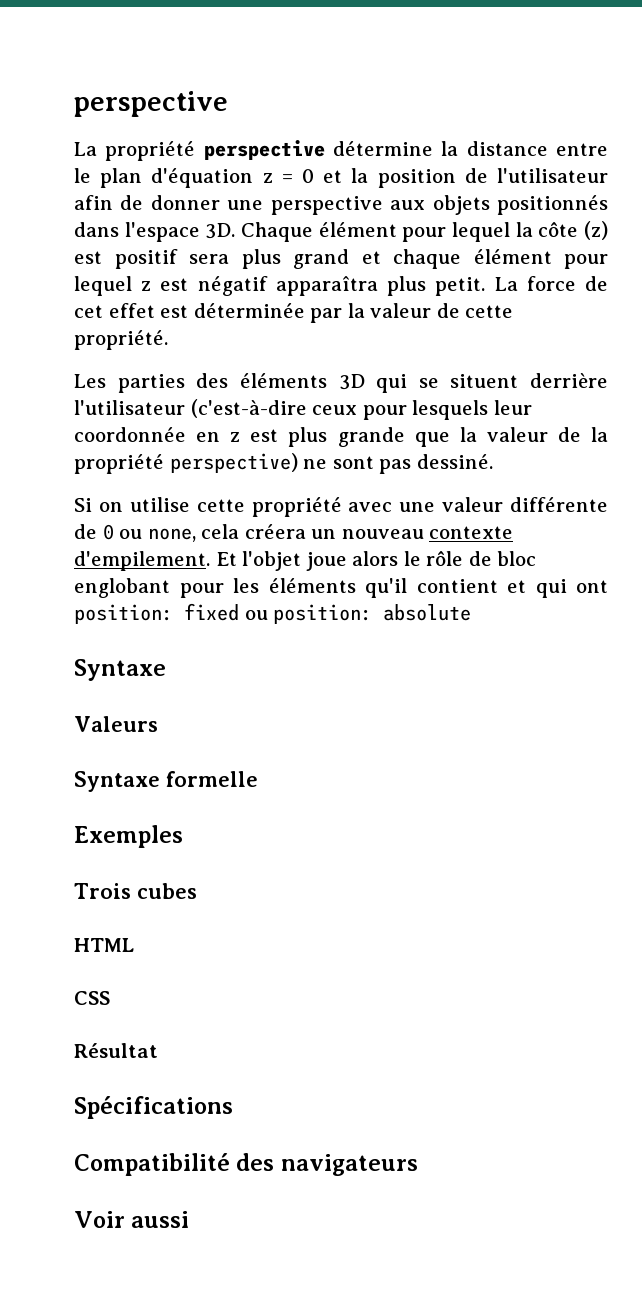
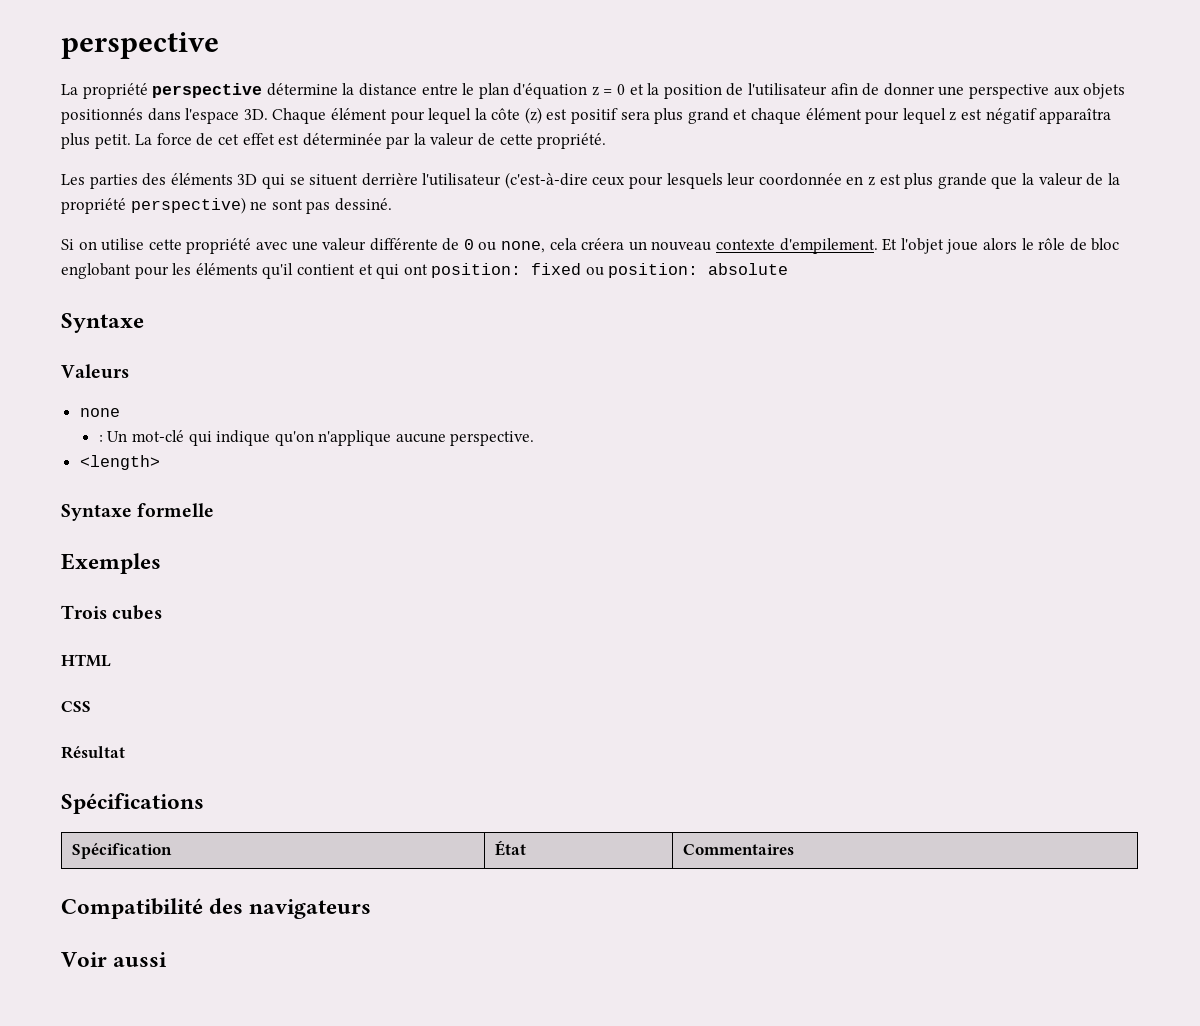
+ none
+ : Un mot-clé qui indique qu'on n'applique aucune perspective.
+ <length>
+ Spécification | État | Commentaires

